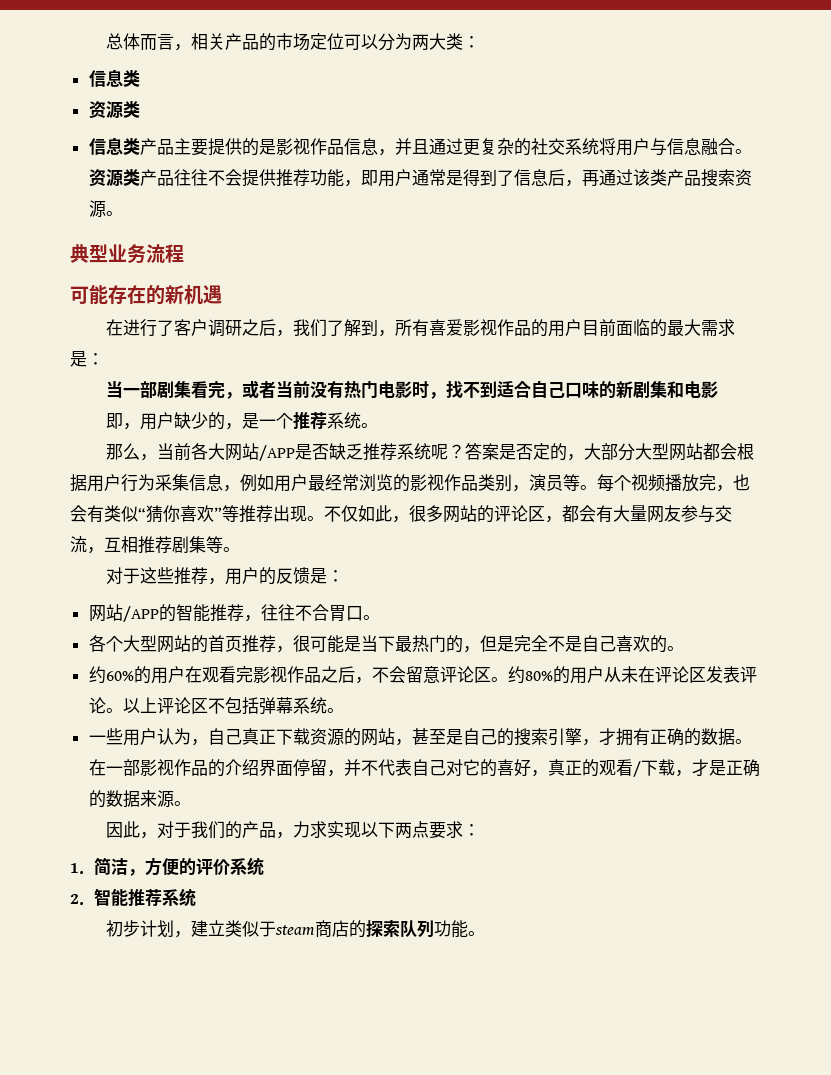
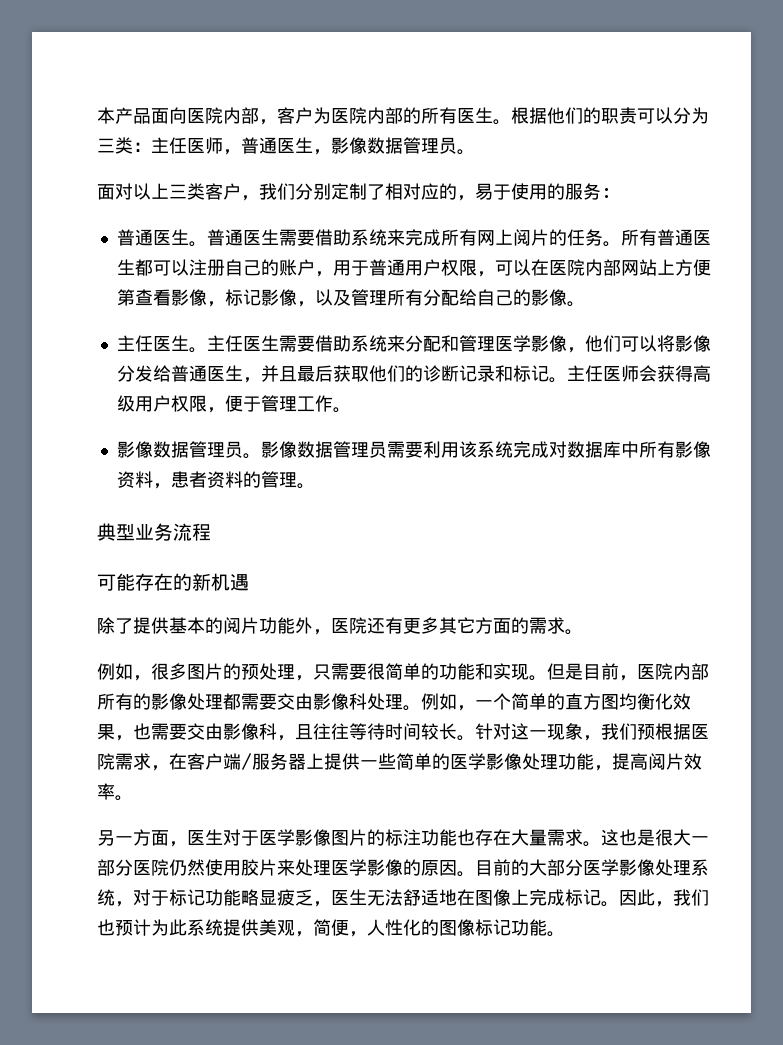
- 总体而言，相关产品的市场定位可以分为两大类：
- 信息类
- 资源类
- 信息类产品主要提供的是影视作品信息，并且通过更复杂的社交系统将用户与信息融合。资源类产品往往不会提供推荐功能，即用户通常是得到了信息后，再通过该类产品搜索资源。
+ 本产品面向医院内部，客户为医院内部的所有医生。根据他们的职责可以分为三类：主任医师，普通医生，影像数据管理员。
+ 面对以上三类客户，我们分别定制了相对应的，易于使用的服务:
+ 普通医生。普通医生需要借助系统来完成所有网上阅片的任务。所有普通医生都可以注册自己的账户，用于普通用户权限，可以在医院内部网站上方便第查看影像，标记影像，以及管理所有分配给自己的影像。
+ 主任医生。主任医生需要借助系统来分配和管理医学影像，他们可以将影像分发给普通医生，并且最后获取他们的诊断记录和标记。主任医师会获得高级用户权限，便于管理工作。
+ 影像数据管理员。影像数据管理员需要利用该系统完成对数据库中所有影像资料，患者资料的管理。
- 在进行了客户调研之后，我们了解到，所有喜爱影视作品的用户目前面临的最大需求是：
- 当一部剧集看完，或者当前没有热门电影时，找不到适合自己口味的新剧集和电影
- 即，用户缺少的，是一个推荐系统。
- 那么，当前各大网站/APP是否缺乏推荐系统呢？答案是否定的，大部分大型网站都会根据用户行为采集信息，例如用户最经常浏览的影视作品类别，演员等。每个视频播放完，也会有类似“猜你喜欢”等推荐出现。不仅如此，很多网站的评论区，都会有大量网友参与交流，互相推荐剧集等。
- 对于这些推荐，用户的反馈是：
- 网站/APP的智能推荐，往往不合胃口。
- 各个大型网站的首页推荐，很可能是当下最热门的，但是完全不是自己喜欢的。
- 约60%的用户在观看完影视作品之后，不会留意评论区。约80%的用户从未在评论区发表评论。以上评论区不包括弹幕系统。
- 一些用户认为，自己真正下载资源的网站，甚至是自己的搜索引擎，才拥有正确的数据。在一部影视作品的介绍界面停留，并不代表自己对它的喜好，真正的观看/下载，才是正确的数据来源。
- 因此，对于我们的产品，力求实现以下两点要求：
- 1.简洁，方便的评价系统
- 2.智能推荐系统
- 初步计划，建立类似于steam商店的探索队列功能。
+ 除了提供基本的阅片功能外，医院还有更多其它方面的需求。
+ 例如，很多图片的预处理，只需要很简单的功能和实现。但是目前，医院内部所有的影像处理都需要交由影像科处理。例如，一个简单的直方图均衡化效果，也需要交由影像科，且往往等待时间较长。针对这一现象，我们预根据医院需求，在客户端/服务器上提供一些简单的医学影像处理功能，提高阅片效率。
+ 另一方面，医生对于医学影像图片的标注功能也存在大量需求。这也是很大一部分医院仍然使用胶片来处理医学影像的原因。目前的大部分医学影像处理系统，对于标记功能略显疲乏，医生无法舒适地在图像上完成标记。因此，我们也预计为此系统提供美观，简便，人性化的图像标记功能。

